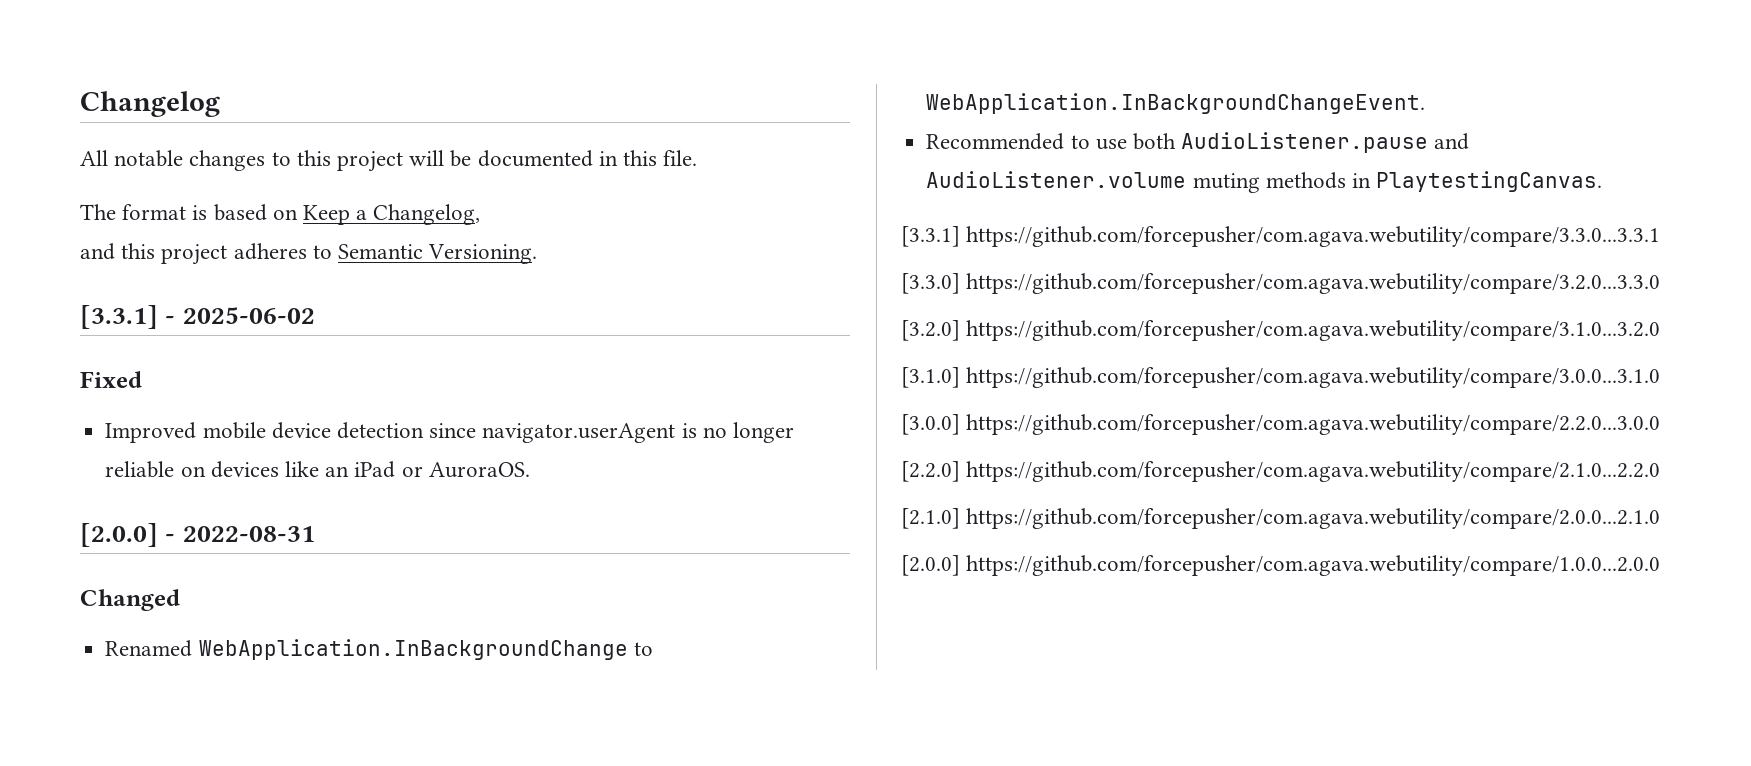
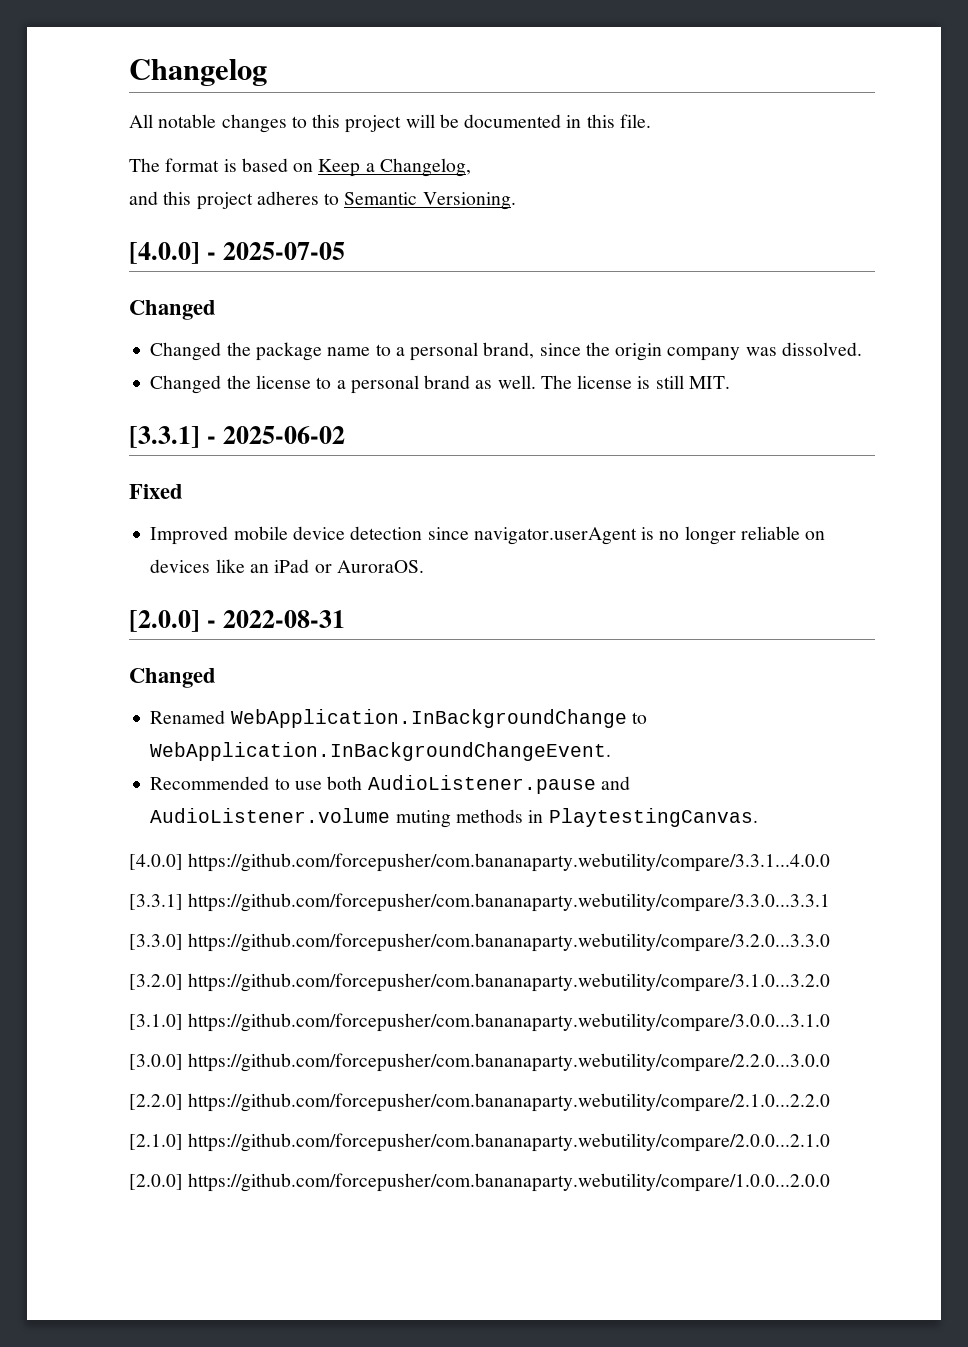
+ [4.0.0] - 2025-07-05
+ Changed
+ Changed the package name to a personal brand, since the origin company was dissolved.
+ Changed the license to a personal brand as well. The license is still MIT.
- [3.3.1] https://github.com/forcepusher/com.agava.webutility/compare/3.3.0...3.3.1
+ [4.0.0] https://github.com/forcepusher/com.bananaparty.webutility/compare/3.3.1...4.0.0
+ [3.3.1] https://github.com/forcepusher/com.bananaparty.webutility/compare/3.3.0...3.3.1
- [3.3.0] https://github.com/forcepusher/com.agava.webutility/compare/3.2.0...3.3.0
+ [3.3.0] https://github.com/forcepusher/com.bananaparty.webutility/compare/3.2.0...3.3.0
- [3.2.0] https://github.com/forcepusher/com.agava.webutility/compare/3.1.0...3.2.0
+ [3.2.0] https://github.com/forcepusher/com.bananaparty.webutility/compare/3.1.0...3.2.0
- [3.1.0] https://github.com/forcepusher/com.agava.webutility/compare/3.0.0...3.1.0
+ [3.1.0] https://github.com/forcepusher/com.bananaparty.webutility/compare/3.0.0...3.1.0
- [3.0.0] https://github.com/forcepusher/com.agava.webutility/compare/2.2.0...3.0.0
+ [3.0.0] https://github.com/forcepusher/com.bananaparty.webutility/compare/2.2.0...3.0.0
- [2.2.0] https://github.com/forcepusher/com.agava.webutility/compare/2.1.0...2.2.0
+ [2.2.0] https://github.com/forcepusher/com.bananaparty.webutility/compare/2.1.0...2.2.0
- [2.1.0] https://github.com/forcepusher/com.agava.webutility/compare/2.0.0...2.1.0
- [2.0.0] https://github.com/forcepusher/com.agava.webutility/compare/1.0.0...2.0.0
+ [2.1.0] https://github.com/forcepusher/com.bananaparty.webutility/compare/2.0.0...2.1.0
+ [2.0.0] https://github.com/forcepusher/com.bananaparty.webutility/compare/1.0.0...2.0.0

